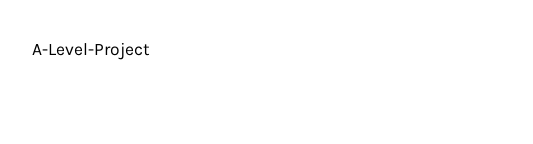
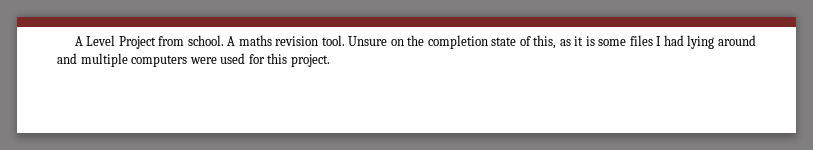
- A-Level-Project
+ A Level Project from school. A maths revision tool. Unsure on the completion state of this, as it is some files I had lying around and multiple computers were used for this project.

